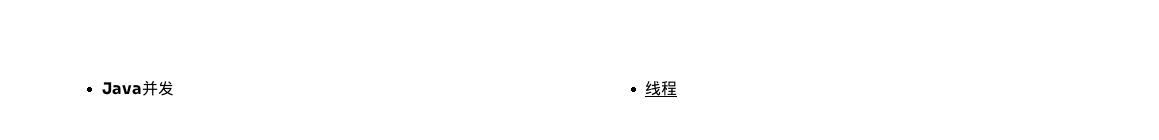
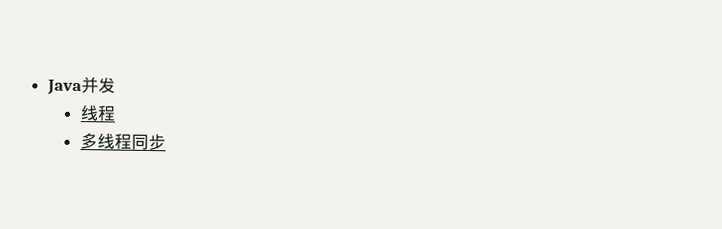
+ 多线程同步

